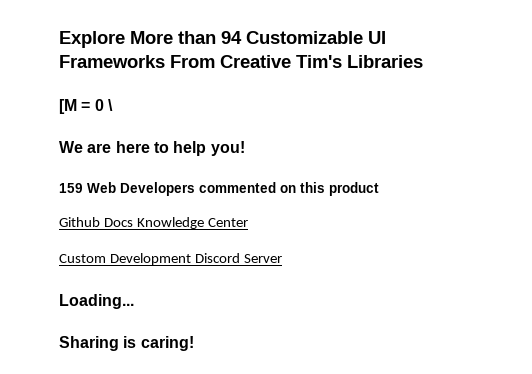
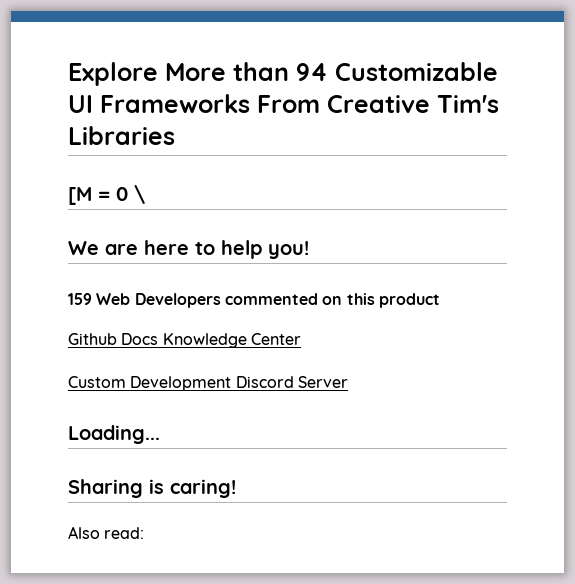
+ Also read:

